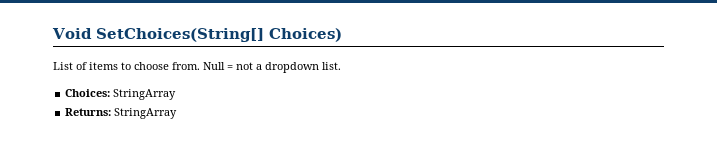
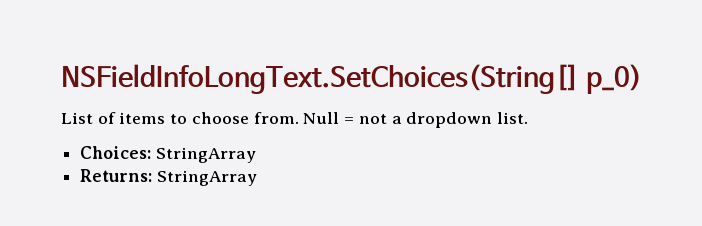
- Void SetChoices(String[] Choices)
+ NSFieldInfoLongText.SetChoices(String[] p_0)

